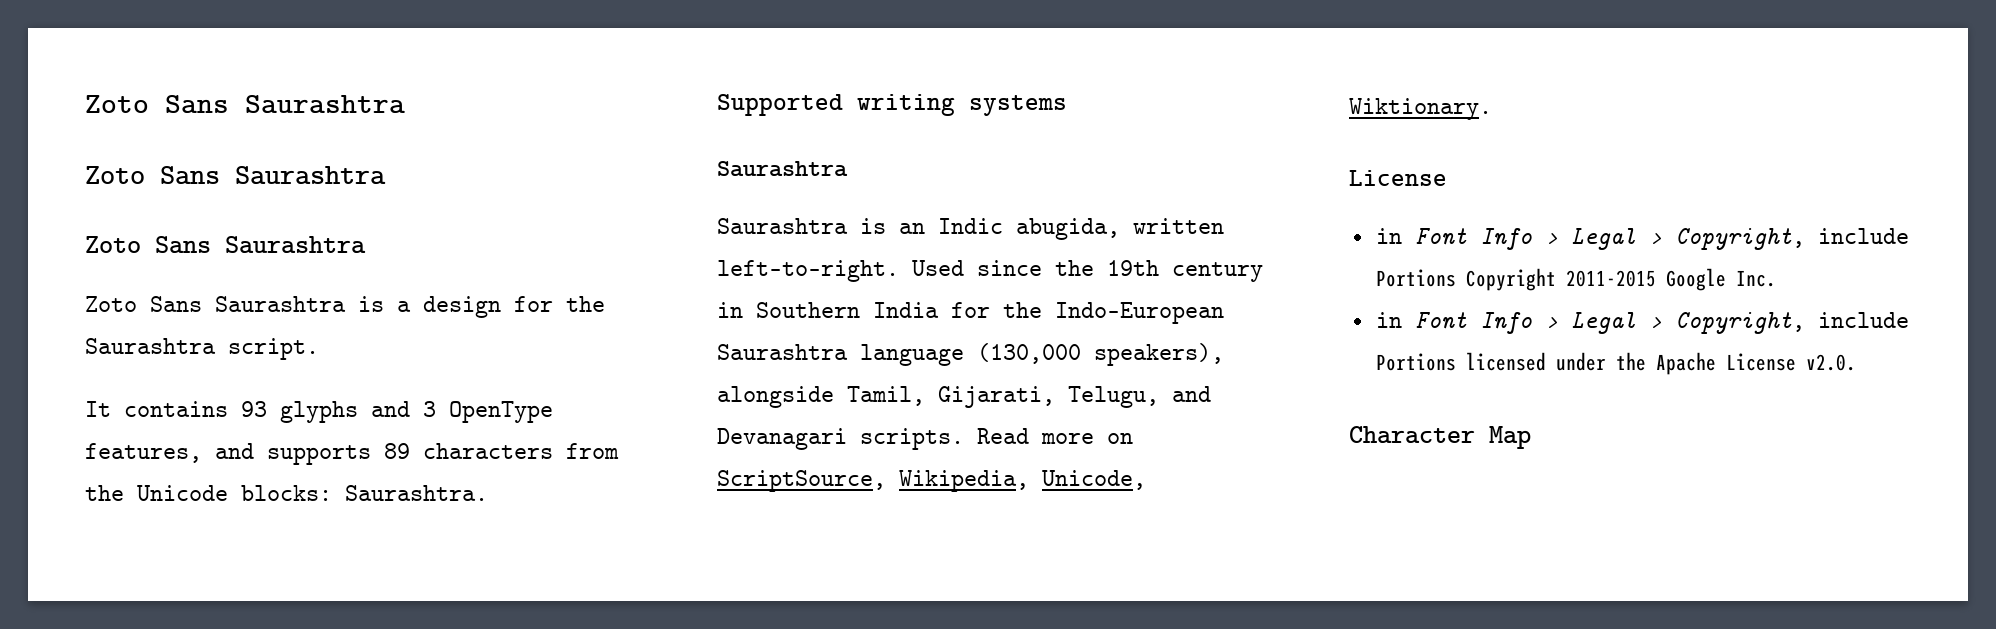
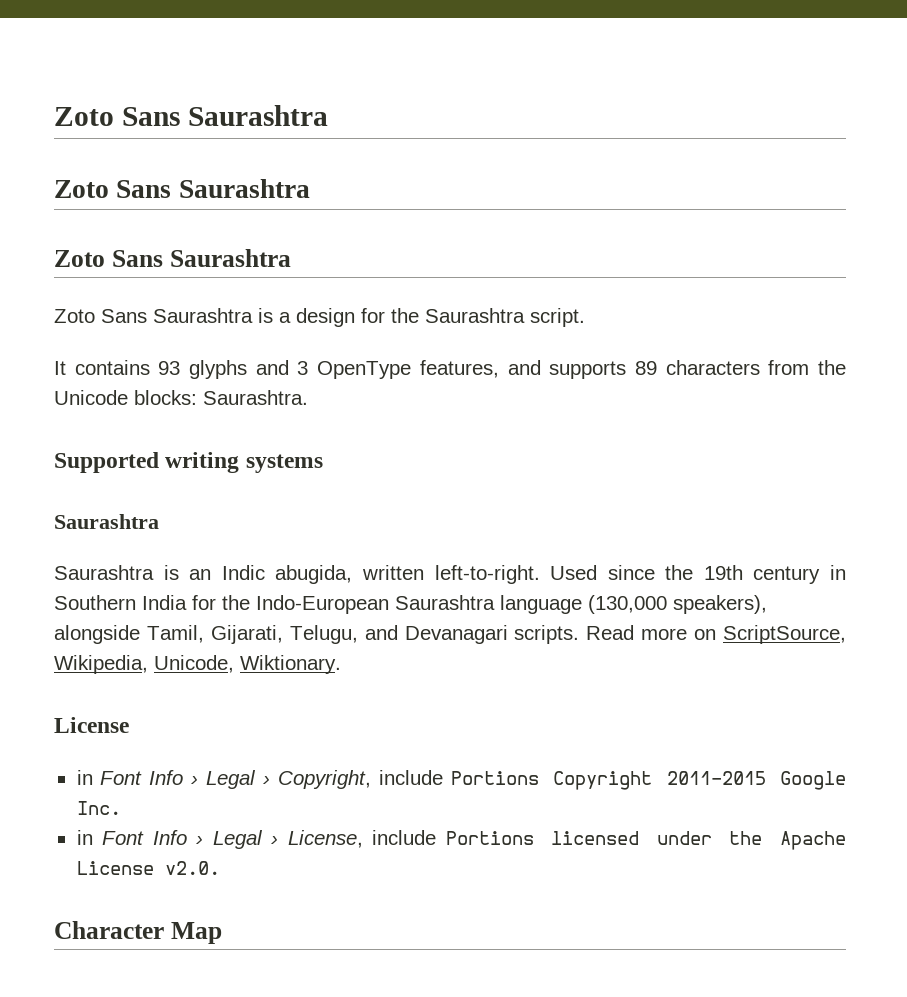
- in Font Info › Legal › Copyright, include Portions licensed under the Apache License v2.0.
+ in Font Info › Legal › License, include Portions licensed under the Apache License v2.0.

